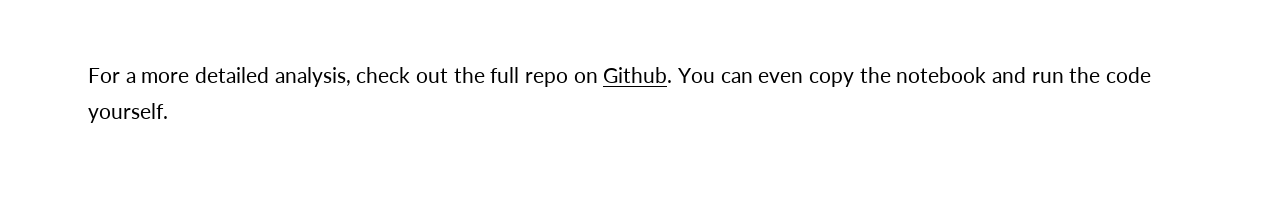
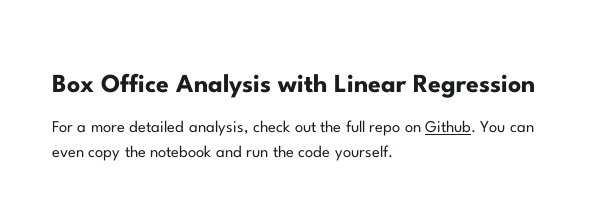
+ Box Office Analysis with Linear Regression

